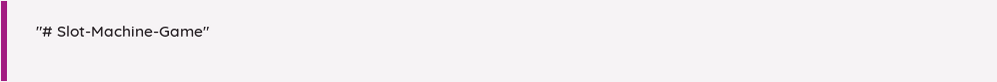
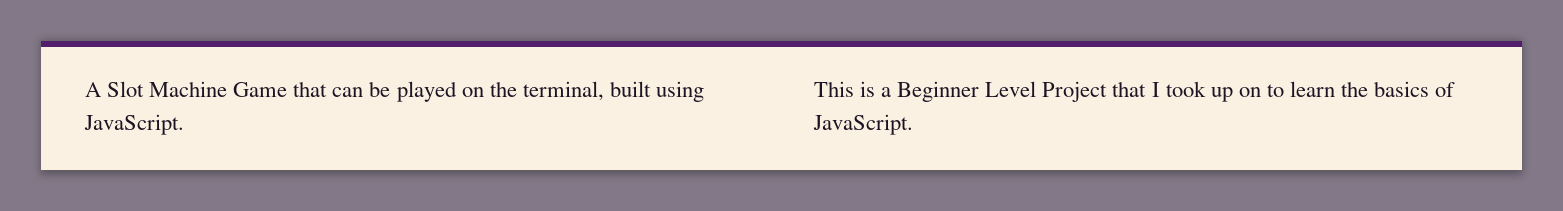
- "# Slot-Machine-Game"
+ A Slot Machine Game that can be played on the terminal, built using JavaScript.
+ This is a Beginner Level Project that I took up on to learn the basics of JavaScript.

